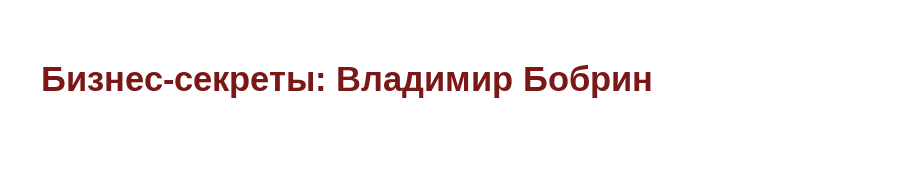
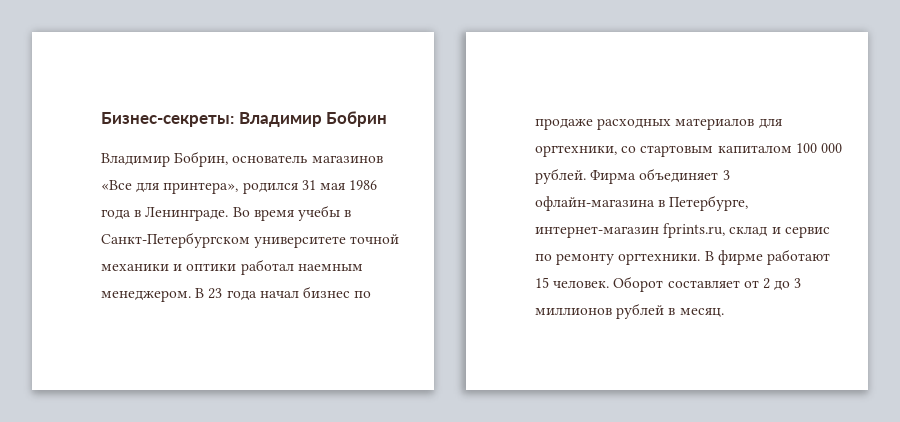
+ Владимир Бобрин, основатель магазинов «Все для принтера», родился 31 мая 1986 года в Ленинграде. Во время учебы в Санкт-Петербургском университете точной механики и оптики работал наемным менеджером. В 23 года начал бизнес по продаже расходных материалов для оргтехники, со стартовым капиталом 100 000 рублей. Фирма объединяет 3 офлайн-магазина в Петербурге, интернет-магазин fprints.ru, склад и сервис по ремонту оргтехники. В фирме работают 15 человек. Оборот составляет от 2 до 3 миллионов рублей в месяц.

